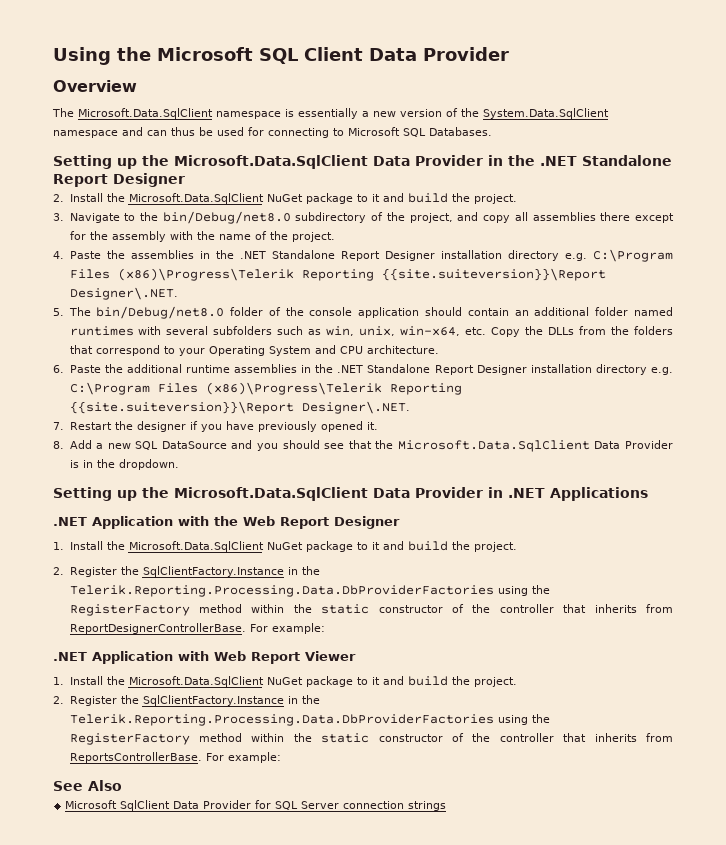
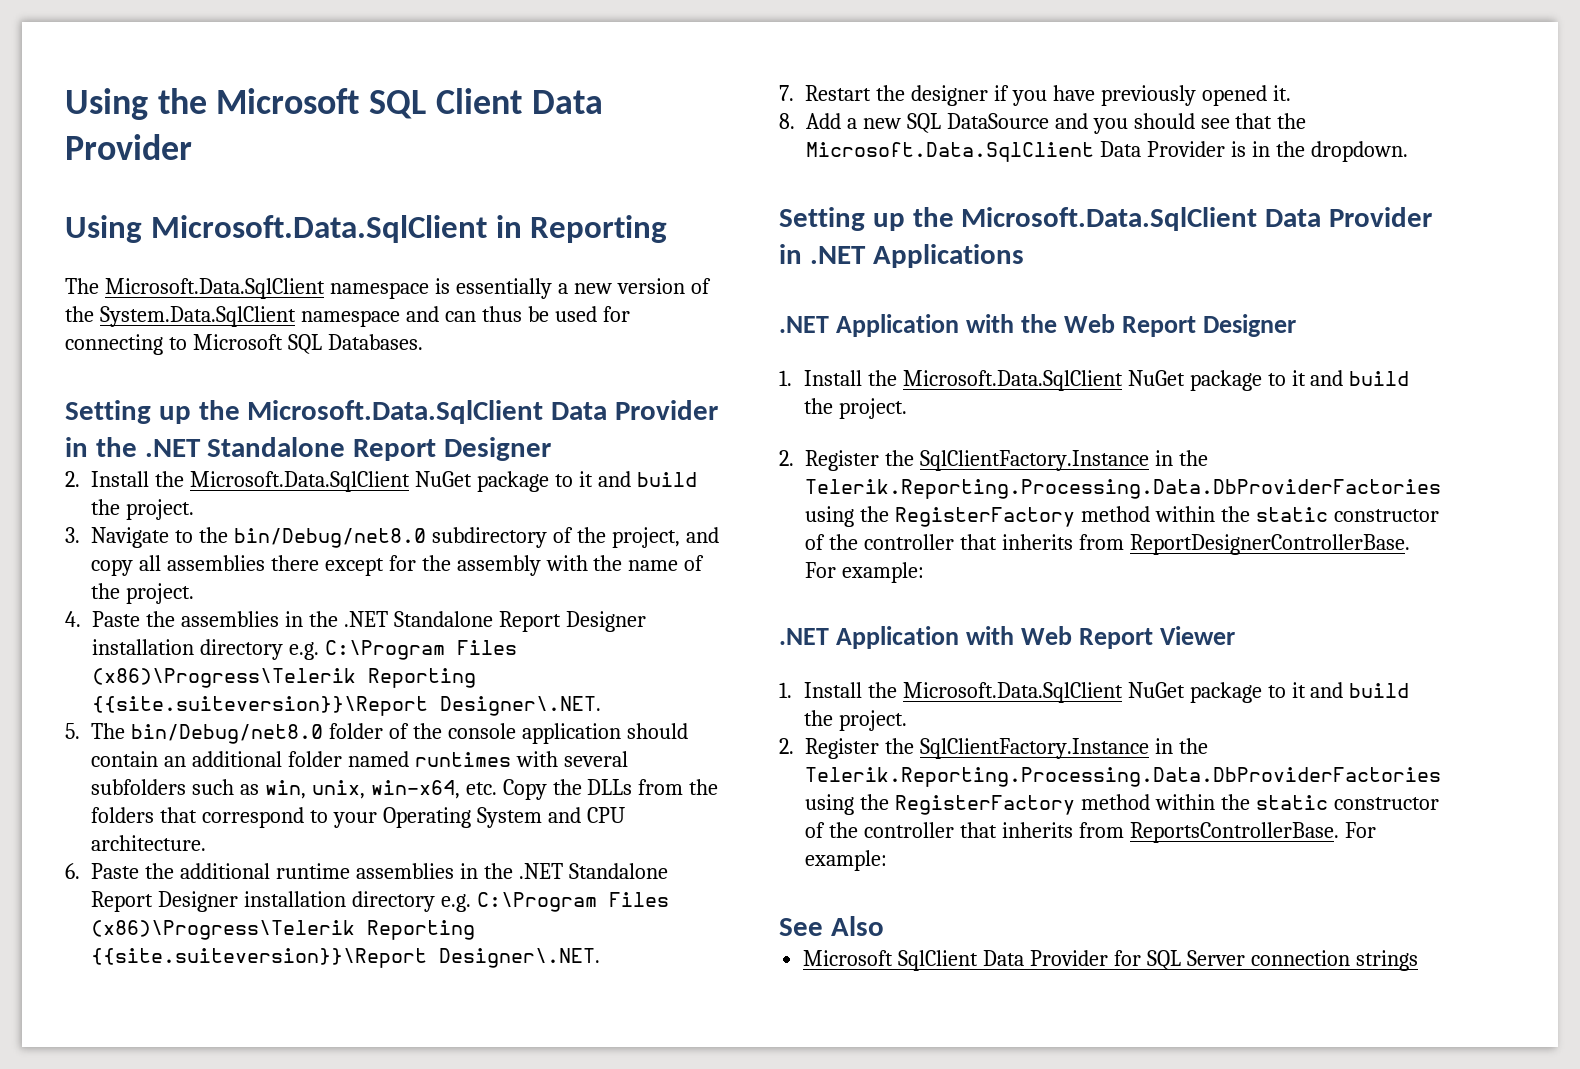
- Overview
+ Using Microsoft.Data.SqlClient in Reporting

